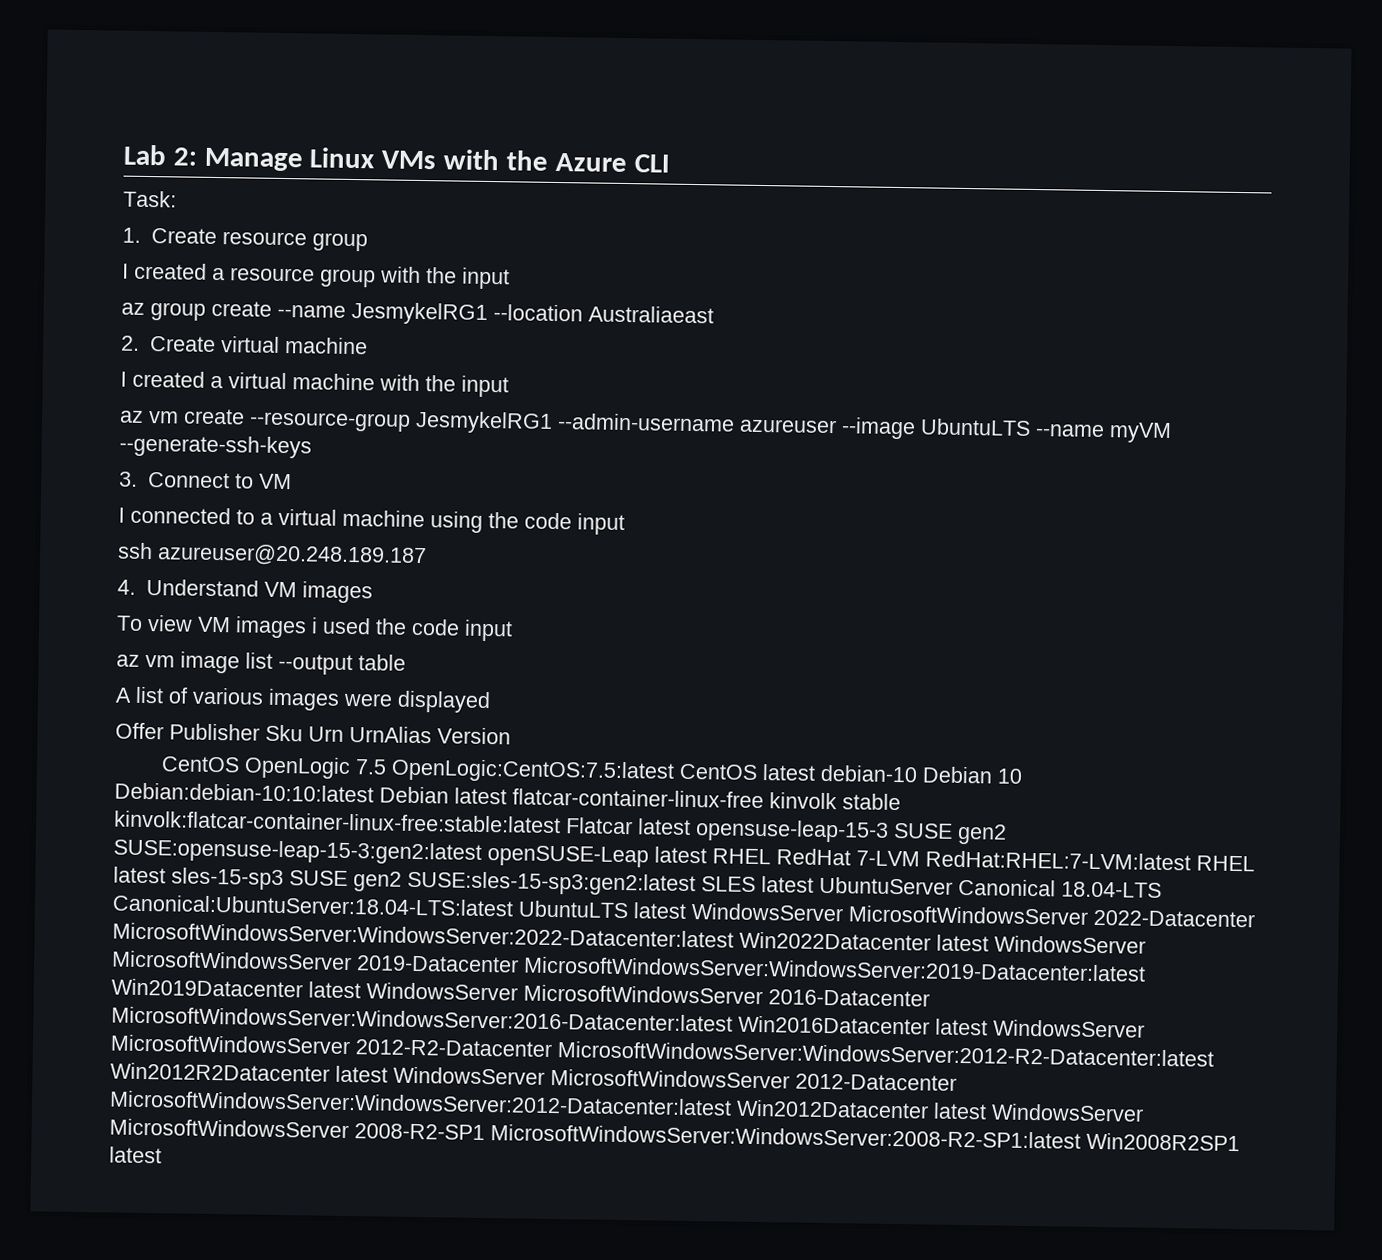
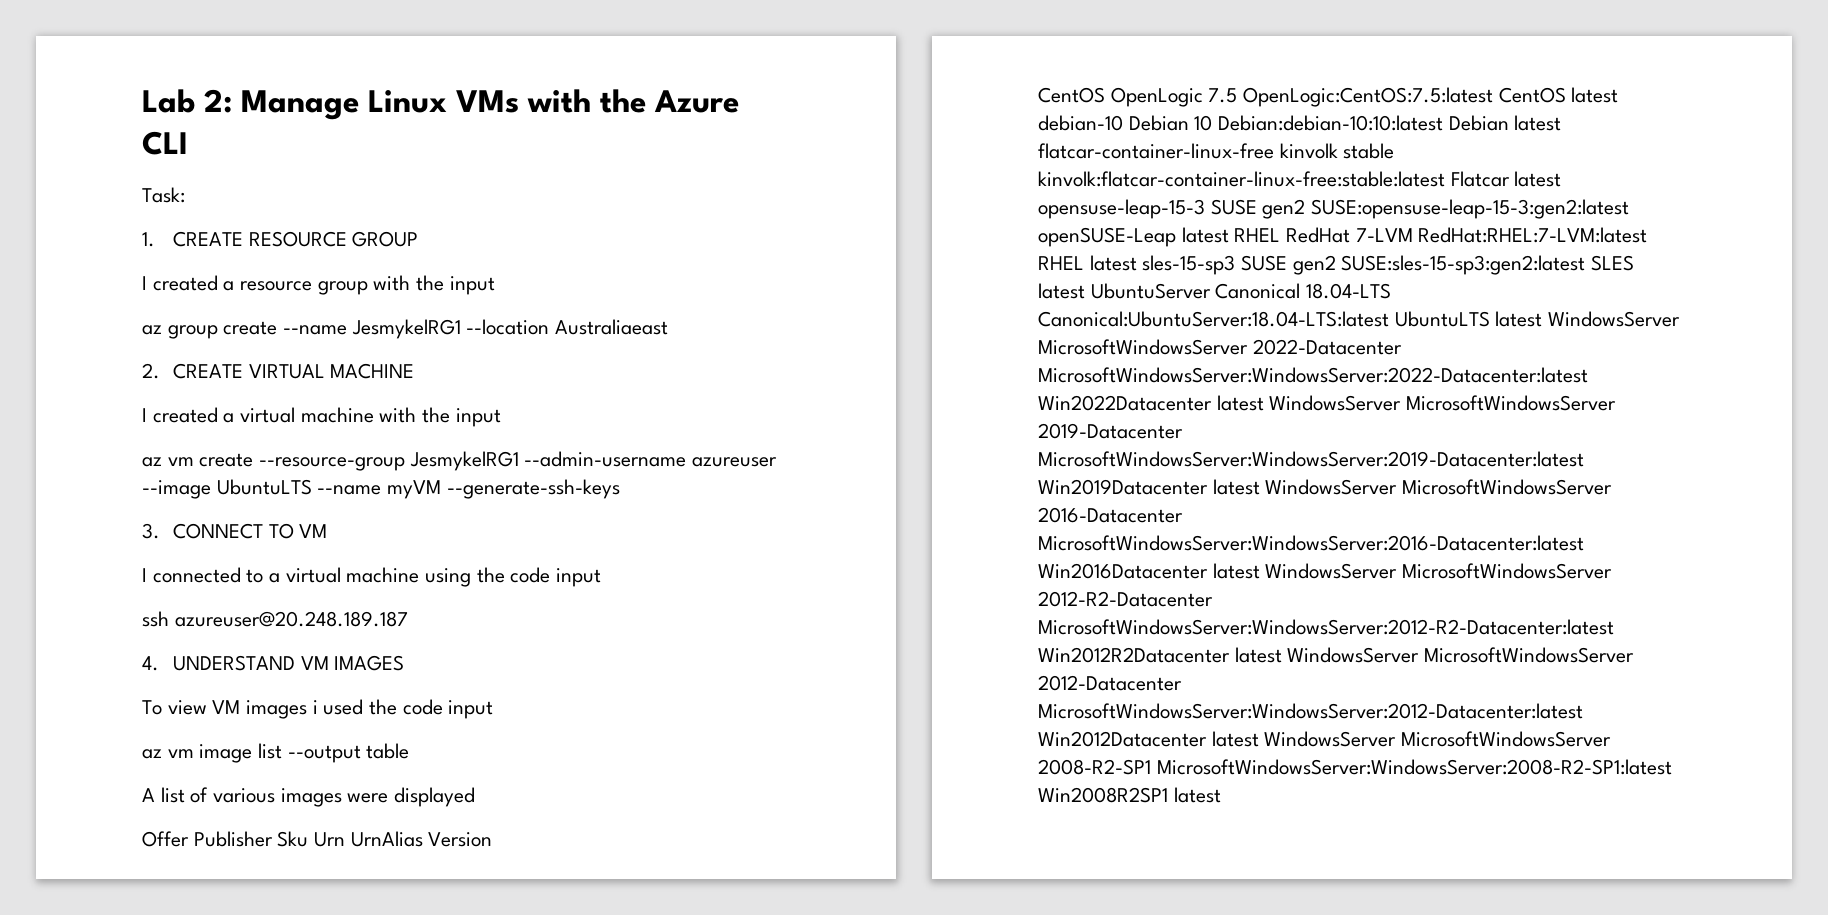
- 1. Create resource group
+ 1. CREATE RESOURCE GROUP
- 2. Create virtual machine
+ 2. CREATE VIRTUAL MACHINE
- 3. Connect to VM
+ 3. CONNECT TO VM
- 4. Understand VM images
+ 4. UNDERSTAND VM IMAGES

